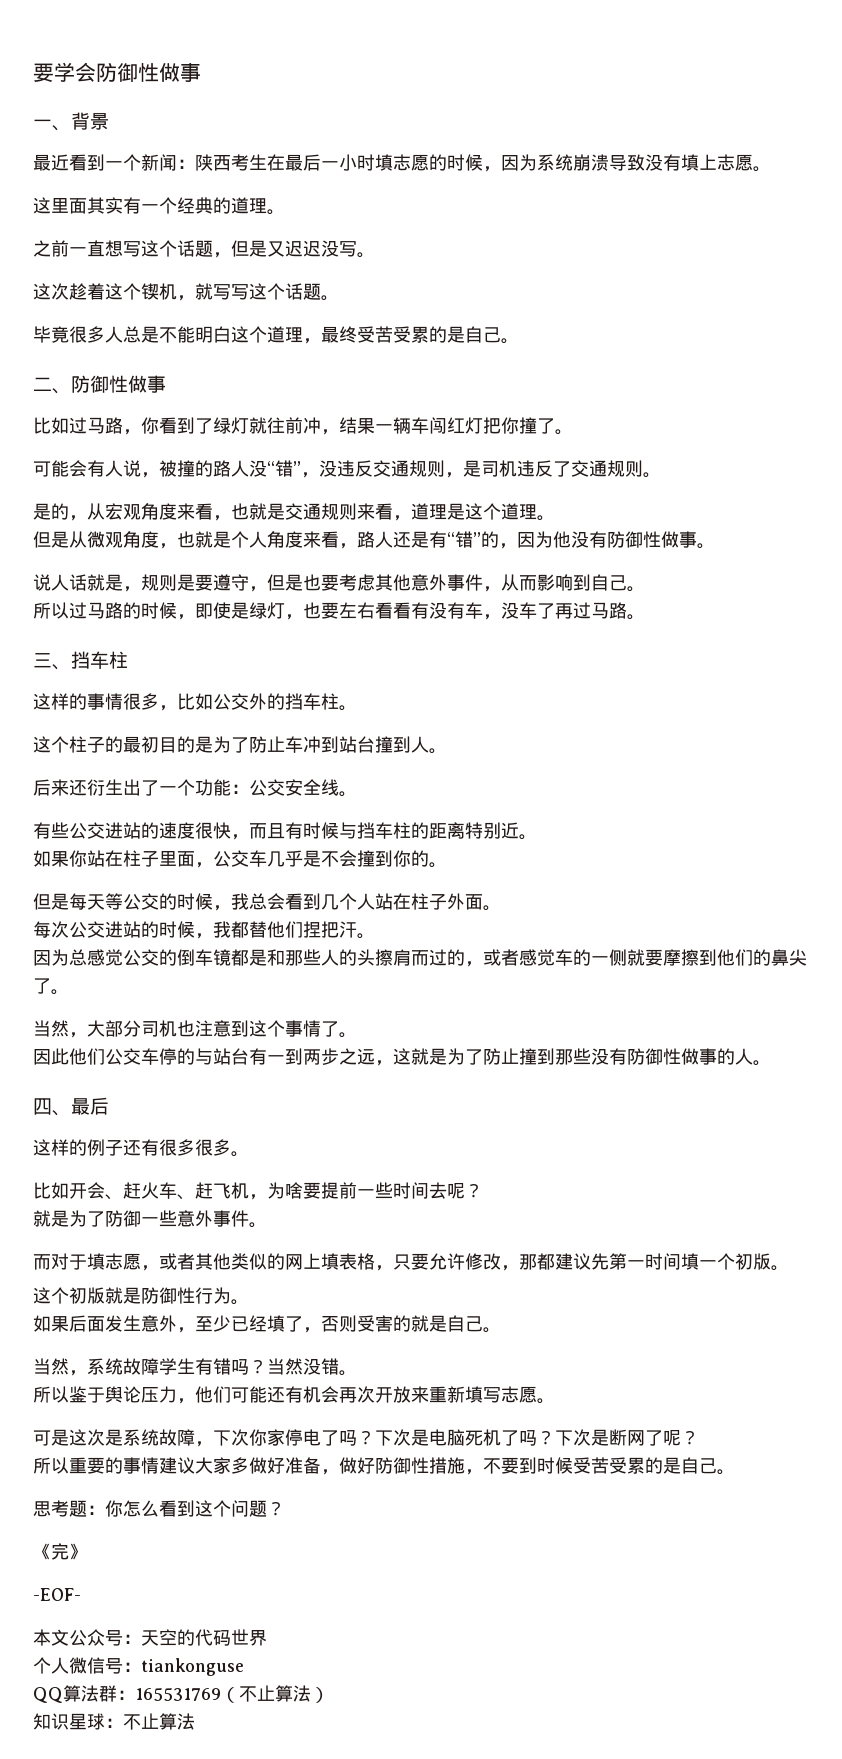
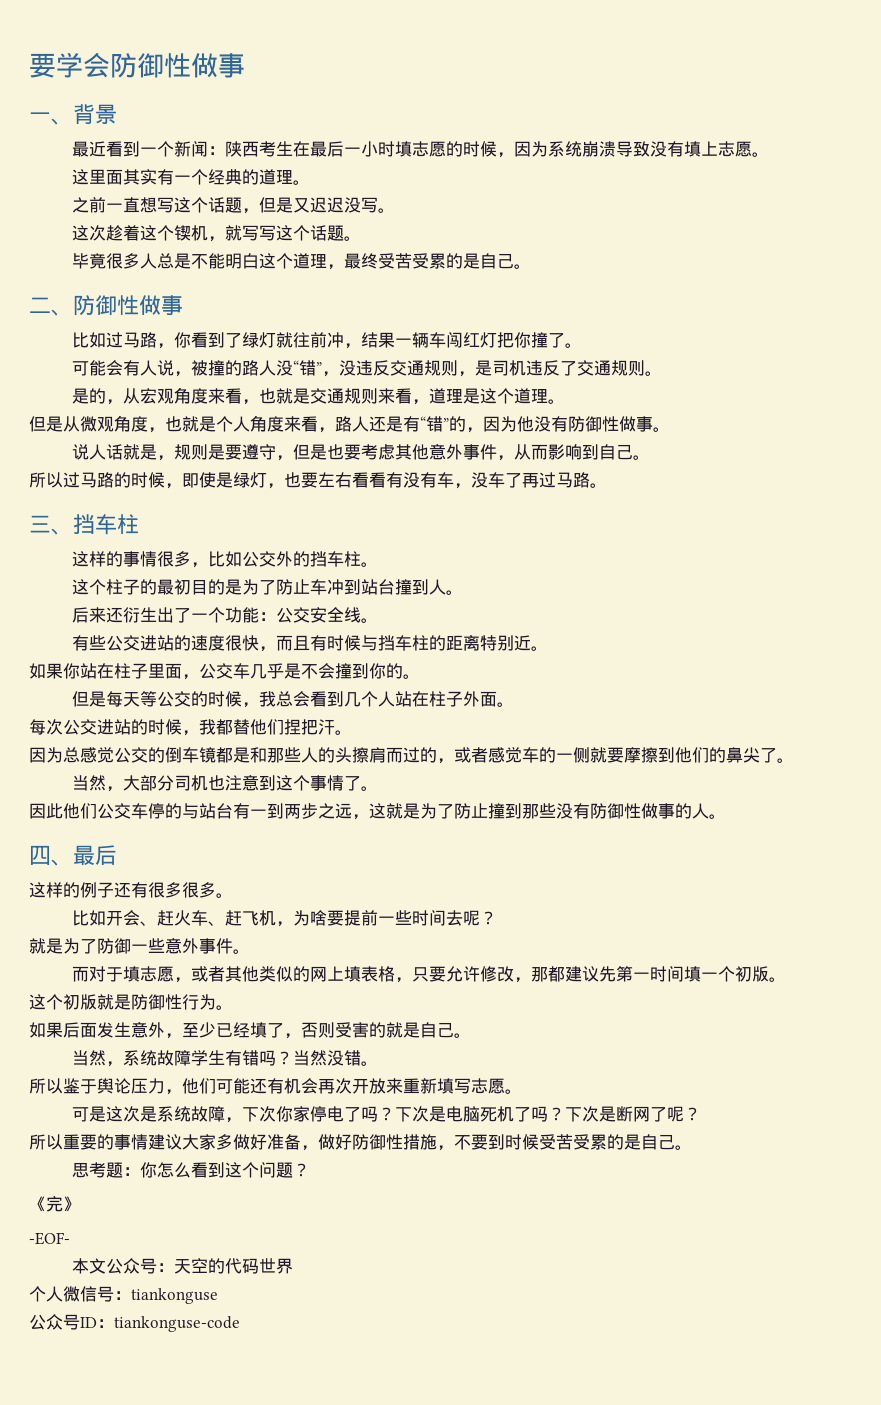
- QQ算法群：165531769（不止算法）
- 知识星球：不止算法
+ 公众号ID：tiankonguse-code

